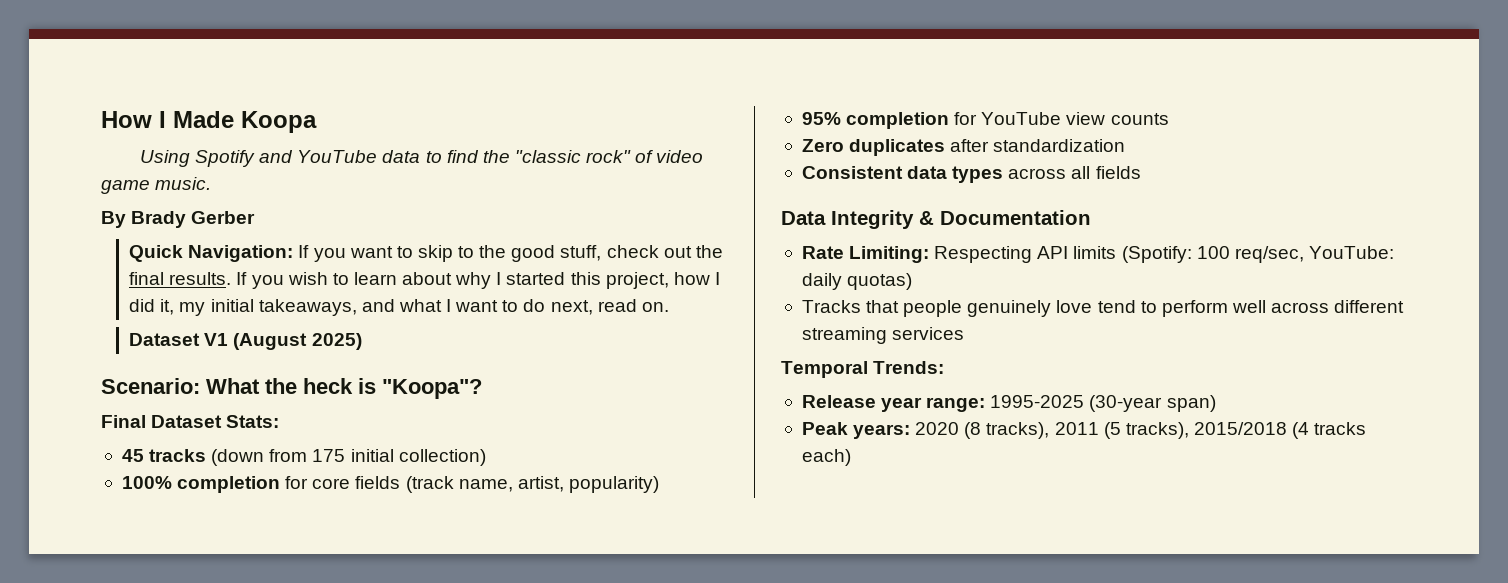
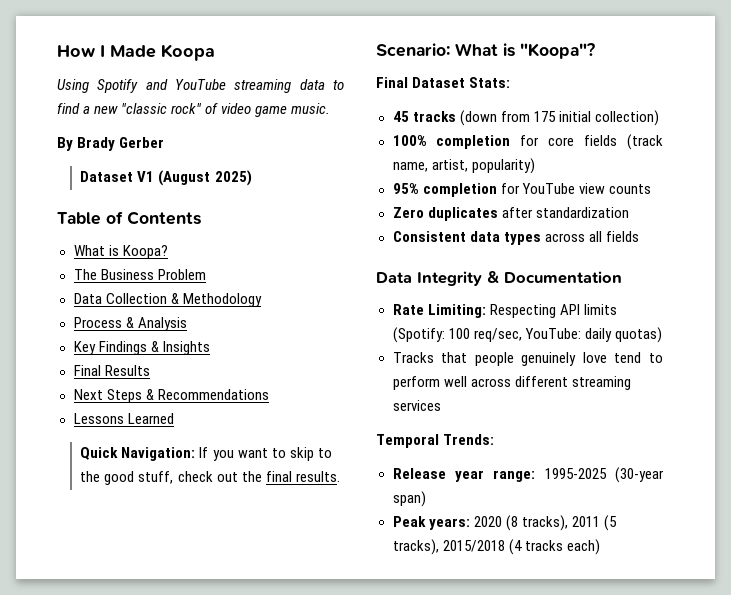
- Using Spotify and YouTube data to find the "classic rock" of video game music.
+ Using Spotify and YouTube streaming data to find a new "classic rock" of video game music.
+ Dataset V1 (August 2025)
+ Table of Contents
+ What is Koopa?
+ The Business Problem
+ Data Collection & Methodology
+ Process & Analysis
+ Key Findings & Insights
+ Final Results
+ Next Steps & Recommendations
+ Lessons Learned
- If you wish to learn about why I started this project, how I did it, my initial takeaways, and what I want to do next, read on.
- Dataset V1 (August 2025)
- Scenario: What the heck is "Koopa"?
+ Scenario: What is "Koopa"?

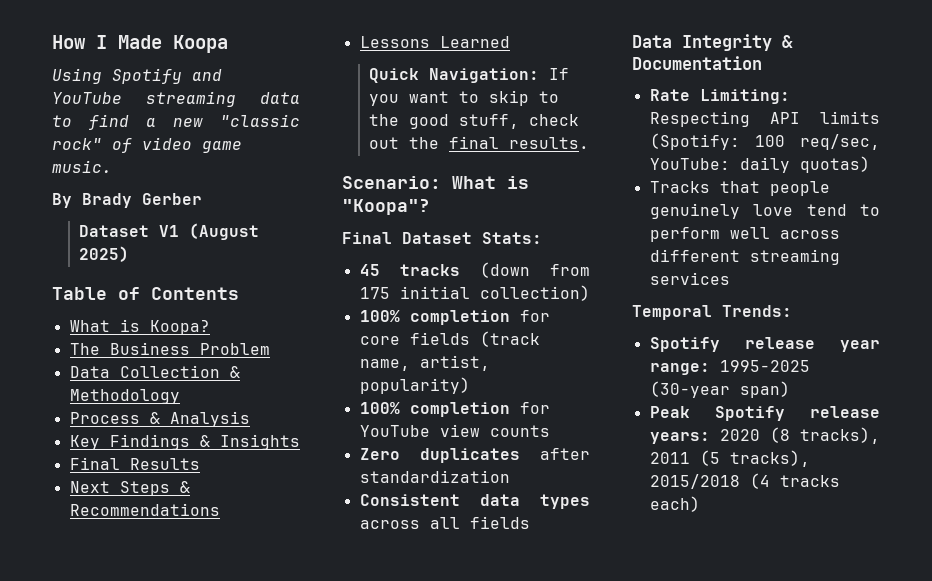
- 95% completion for YouTube view counts
+ 100% completion for YouTube view counts
- Release year range: 1995-2025 (30-year span)
+ Spotify release year range: 1995-2025 (30-year span)
- Peak years: 2020 (8 tracks), 2011 (5 tracks), 2015/2018 (4 tracks each)
+ Peak Spotify release years: 2020 (8 tracks), 2011 (5 tracks), 2015/2018 (4 tracks each)

